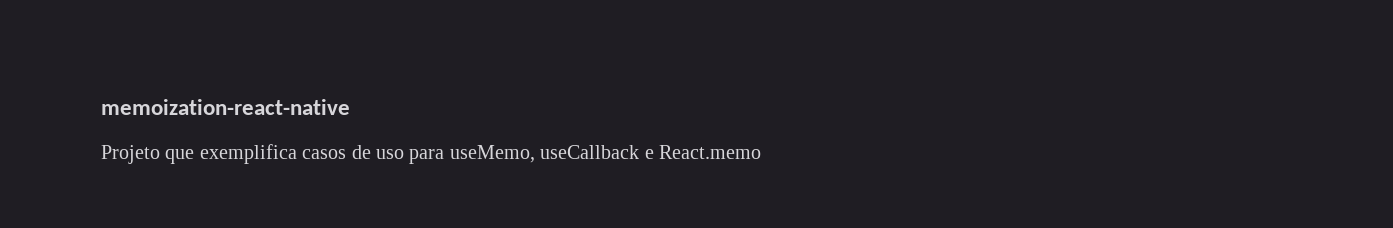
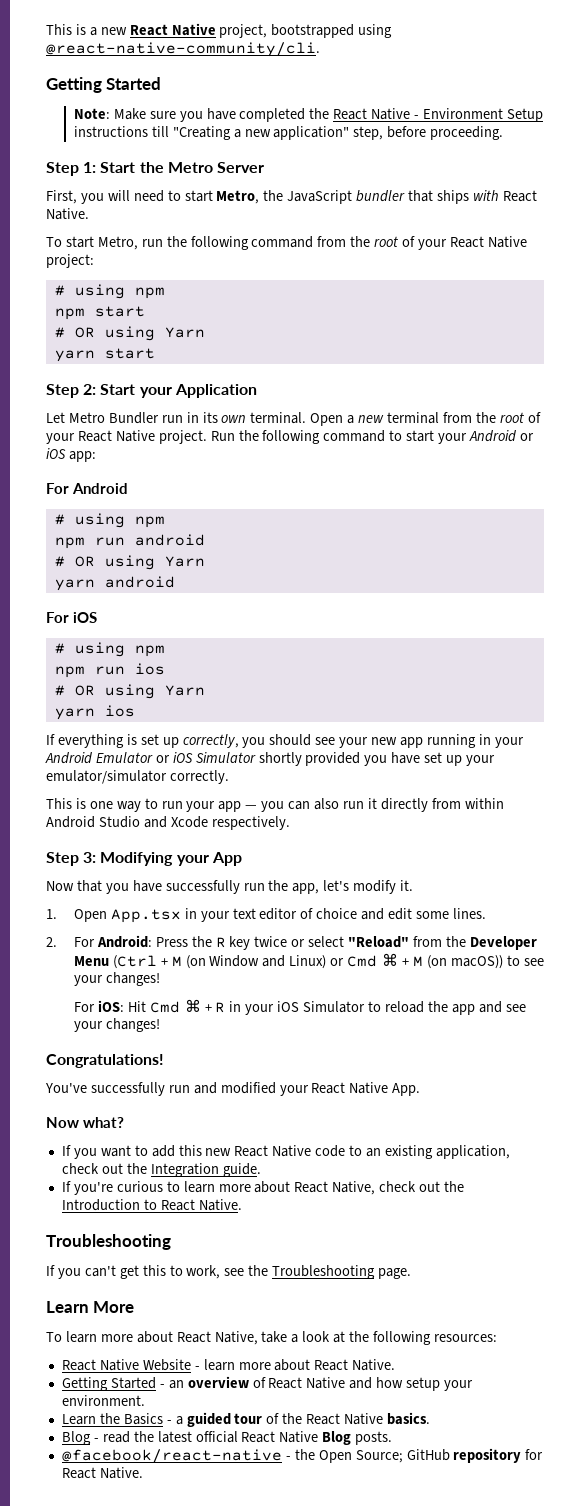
- memoization-react-native
- Projeto que exemplifica casos de uso para useMemo, useCallback e React.memo
+ This is a new React Native project, bootstrapped using @react-native-community/cli.
+ Getting Started
+ Note: Make sure you have completed the React Native - Environment Setup instructions till "Creating a new application" step, before proceeding.
+ Step 1: Start the Metro Server
+ First, you will need to start Metro, the JavaScript bundler that ships with React Native.
+ To start Metro, run the following command from the root of your React Native project:
+ # using npm
+ npm start
+ # OR using Yarn
+ yarn start
+ Step 2: Start your Application
+ Let Metro Bundler run in its own terminal. Open a new terminal from the root of your React Native project. Run the following command to start your Android or iOS app:
+ For Android
+ # using npm
+ npm run android
+ # OR using Yarn
+ yarn android
+ For iOS
+ # using npm
+ npm run ios
+ # OR using Yarn
+ yarn ios
+ If everything is set up correctly, you should see your new app running in your Android Emulator or iOS Simulator shortly provided you have set up your emulator/simulator correctly.
+ This is one way to run your app — you can also run it directly from within Android Studio and Xcode respectively.
+ Step 3: Modifying your App
+ Now that you have successfully run the app, let's modify it.
+ 1. Open App.tsx in your text editor of choice and edit some lines.
+ 2. For Android: Press the R key twice or select "Reload" from the Developer Menu (Ctrl + M (on Window and Linux) or Cmd ⌘ + M (on macOS)) to see your changes!
+ For iOS: Hit Cmd ⌘ + R in your iOS Simulator to reload the app and see your changes!
+ Congratulations!
+ You've successfully run and modified your React Native App.
+ Now what?
+ If you want to add this new React Native code to an existing application, check out the Integration guide.
+ If you're curious to learn more about React Native, check out the Introduction to React Native.
+ Troubleshooting
+ If you can't get this to work, see the Troubleshooting page.
+ Learn More
+ To learn more about React Native, take a look at the following resources:
+ React Native Website - learn more about React Native.
+ Getting Started - an overview of React Native and how setup your environment.
+ Learn the Basics - a guided tour of the React Native basics.
+ Blog - read the latest official React Native Blog posts.
+ @facebook/react-native - the Open Source; GitHub repository for React Native.

